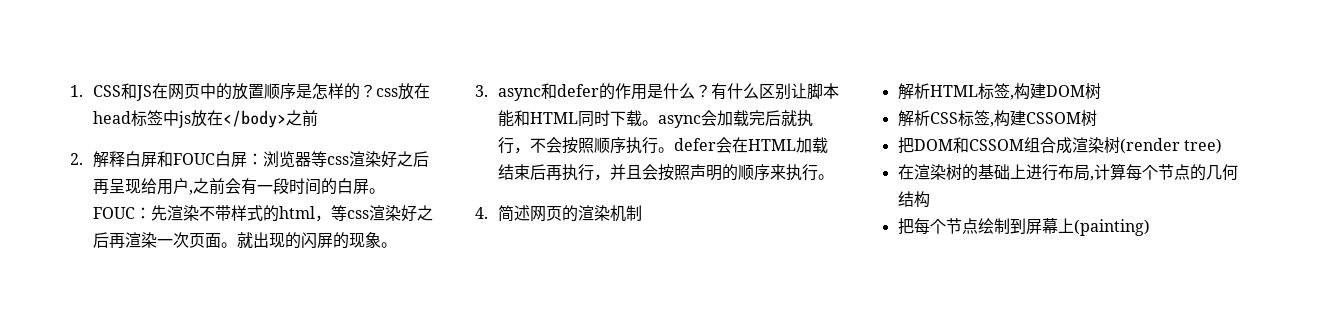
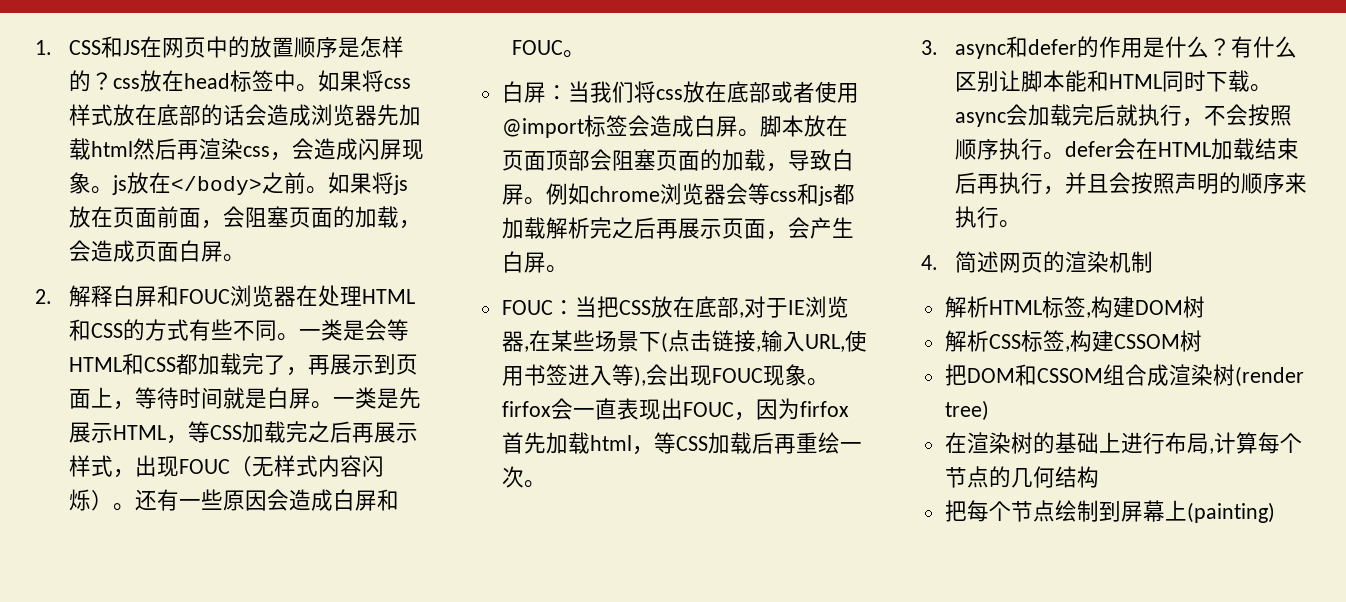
- 1. CSS和JS在网页中的放置顺序是怎样的？css放在head标签中js放在</body>之前
+ 1. CSS和JS在网页中的放置顺序是怎样的？css放在head标签中。如果将css样式放在底部的话会造成浏览器先加载html然后再渲染css，会造成闪屏现象。js放在</body>之前。如果将js放在页面前面，会阻塞页面的加载，会造成页面白屏。
- 2.解释白屏和FOUC白屏：浏览器等css渲染好之后再呈现给用户,之前会有一段时间的白屏。FOUC：先渲染不带样式的html，等css渲染好之后再渲染一次页面。就出现的闪屏的现象。
+ 2.解释白屏和FOUC浏览器在处理HTML和CSS的方式有些不同。一类是会等HTML和CSS都加载完了，再展示到页面上，等待时间就是白屏。一类是先展示HTML，等CSS加载完之后再展示样式，出现FOUC（无样式内容闪烁）。还有一些原因会造成白屏和FOUC。
+ 白屏：当我们将css放在底部或者使用@import标签会造成白屏。脚本放在页面顶部会阻塞页面的加载，导致白屏。例如chrome浏览器会等css和js都加载解析完之后再展示页面，会产生白屏。
+ FOUC：当把CSS放在底部,对于IE浏览器,在某些场景下(点击链接,输入URL,使用书签进入等),会出现FOUC现象。firfox会一直表现出FOUC，因为firfox首先加载html，等CSS加载后再重绘一次。

